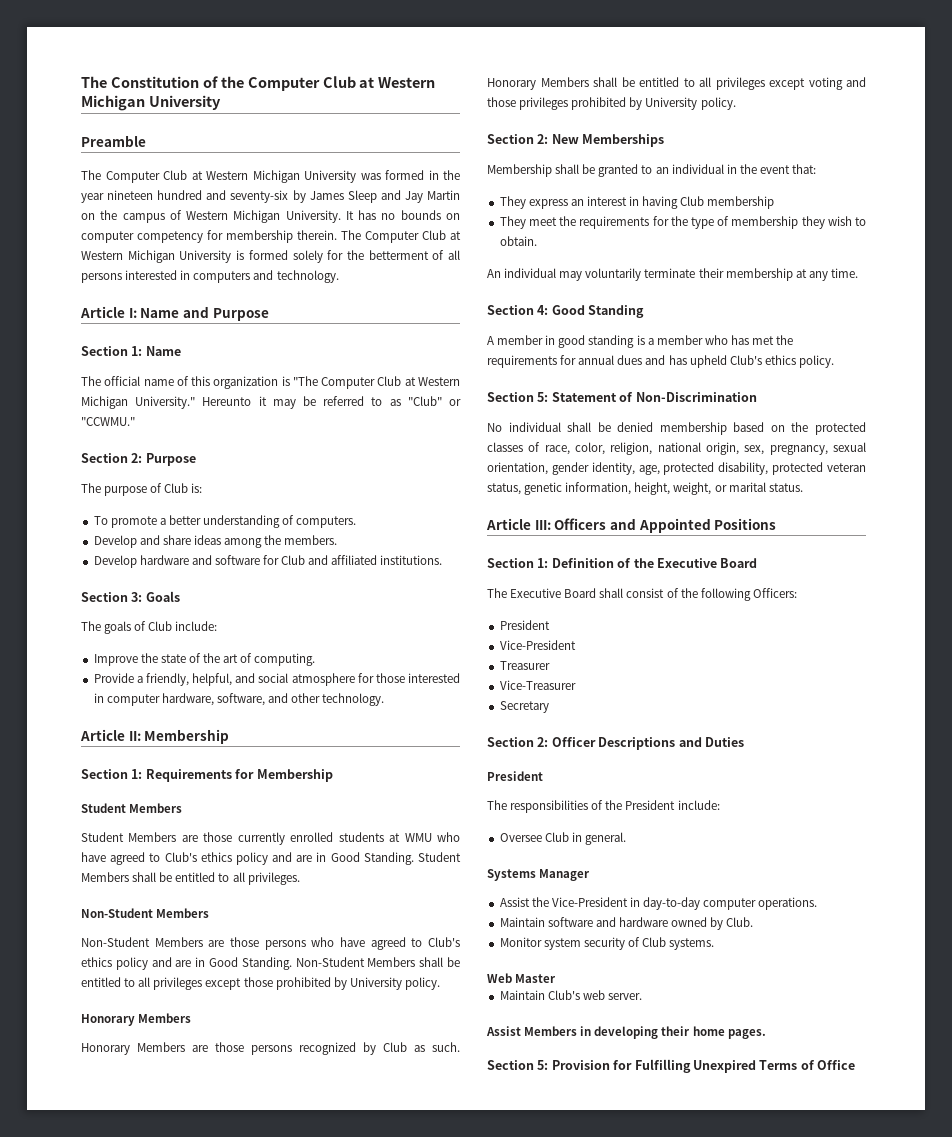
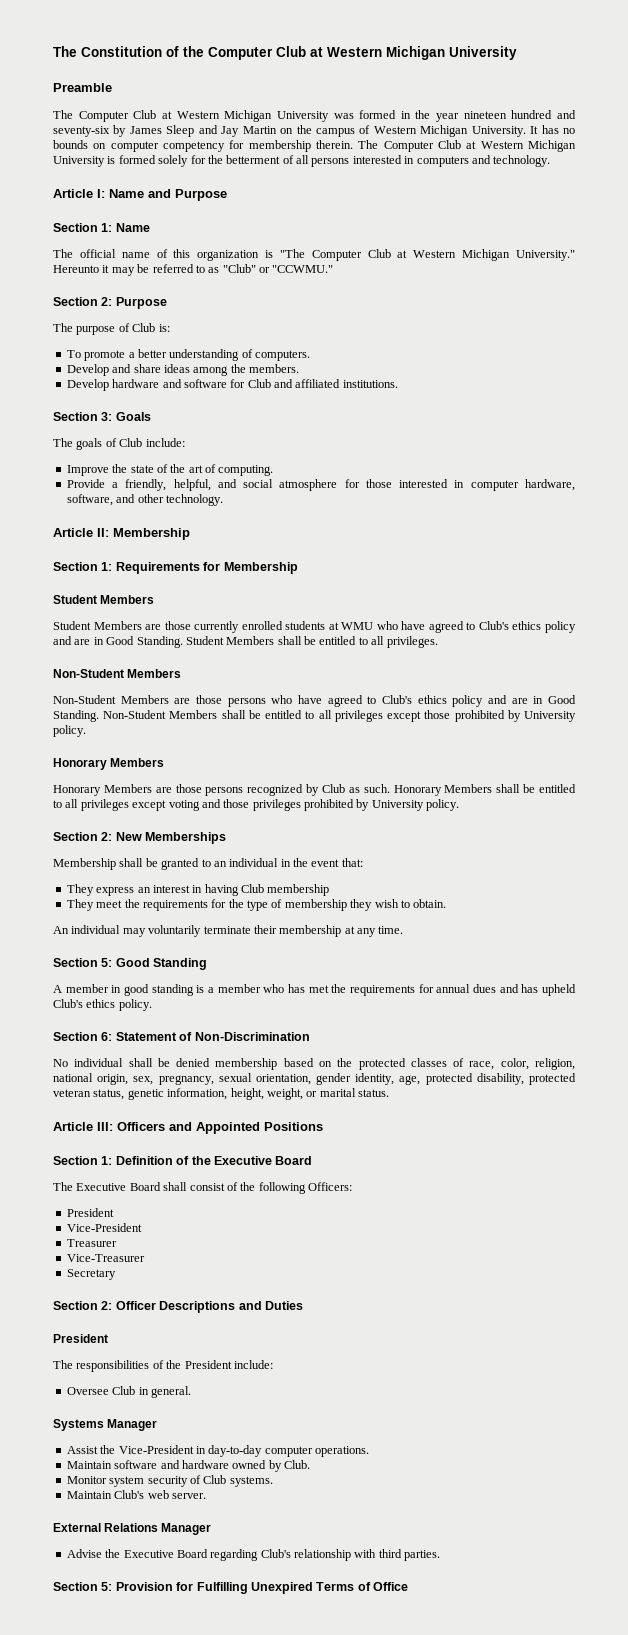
- Section 4: Good Standing
+ Section 5: Good Standing
- Section 5: Statement of Non-Discrimination
+ Section 6: Statement of Non-Discrimination
- Web Master
- Assist Members in developing their home pages.
+ External Relations Manager
+ Advise the Executive Board regarding Club's relationship with third parties.

